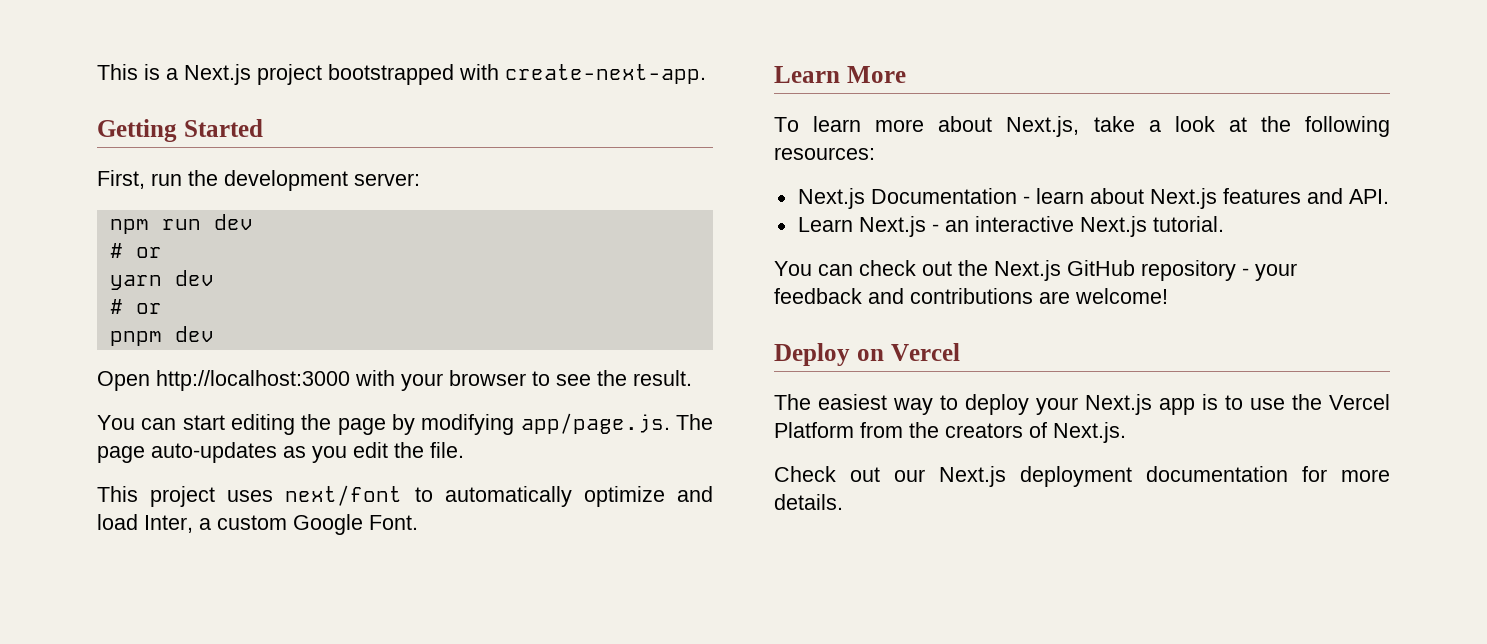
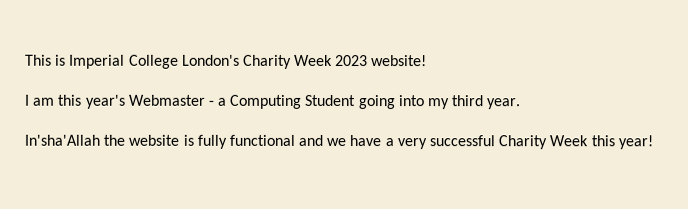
- This is a Next.js project bootstrapped with create-next-app.
- Getting Started
- First, run the development server:
- npm run dev
- # or
- yarn dev
- # or
- pnpm dev
- Open http://localhost:3000 with your browser to see the result.
- You can start editing the page by modifying app/page.js. The page auto-updates as you edit the file.
- This project uses next/font to automatically optimize and load Inter, a custom Google Font.
- Learn More
- To learn more about Next.js, take a look at the following resources:
- Next.js Documentation - learn about Next.js features and API.
- Learn Next.js - an interactive Next.js tutorial.
- You can check out the Next.js GitHub repository - your feedback and contributions are welcome!
- Deploy on Vercel
- The easiest way to deploy your Next.js app is to use the Vercel Platform from the creators of Next.js.
- Check out our Next.js deployment documentation for more details.
+ This is Imperial College London's Charity Week 2023 website!
+ I am this year's Webmaster - a Computing Student going into my third year.
+ In'sha'Allah the website is fully functional and we have a very successful Charity Week this year!

